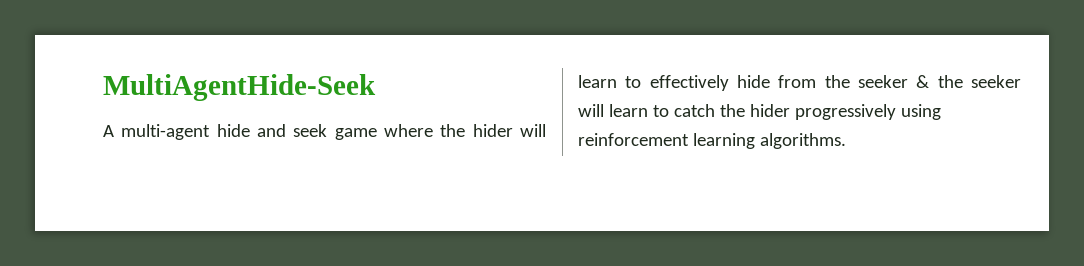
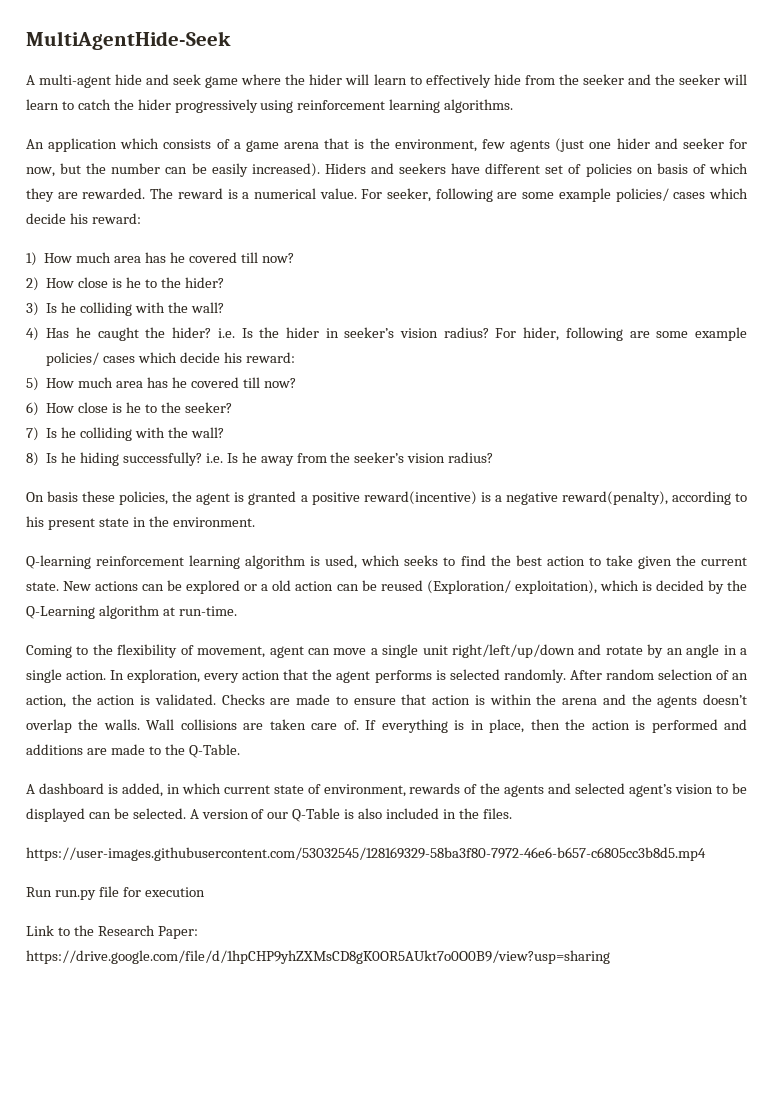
- A multi-agent hide and seek game where the hider will learn to effectively hide from the seeker & the seeker will learn to catch the hider progressively using reinforcement learning algorithms.
+ A multi-agent hide and seek game where the hider will learn to effectively hide from the seeker and the seeker will learn to catch the hider progressively using reinforcement learning algorithms.
+ An application which consists of a game arena that is the environment, few agents (just one hider and seeker for now, but the number can be easily increased). Hiders and seekers have different set of policies on basis of which they are rewarded. The reward is a numerical value. For seeker, following are some example policies/ cases which decide his reward:
+ 1) How much area has he covered till now?
+ 2) How close is he to the hider?
+ 3) Is he colliding with the wall?
+ 4) Has he caught the hider? i.e. Is the hider in seeker’s vision radius? For hider, following are some example policies/ cases which decide his reward:
+ 5) How much area has he covered till now?
+ 6) How close is he to the seeker?
+ 7) Is he colliding with the wall?
+ 8) Is he hiding successfully? i.e. Is he away from the seeker’s vision radius?
+ On basis these policies, the agent is granted a positive reward(incentive) is a negative reward(penalty), according to his present state in the environment.
+ Q-learning reinforcement learning algorithm is used, which seeks to find the best action to take given the current state. New actions can be explored or a old action can be reused (Exploration/ exploitation), which is decided by the Q-Learning algorithm at run-time.
+ Coming to the flexibility of movement, agent can move a single unit right/left/up/down and rotate by an angle in a single action. In exploration, every action that the agent performs is selected randomly. After random selection of an action, the action is validated. Checks are made to ensure that action is within the arena and the agents doesn’t overlap the walls. Wall collisions are taken care of. If everything is in place, then the action is performed and additions are made to the Q-Table.
+ A dashboard is added, in which current state of environment, rewards of the agents and selected agent’s vision to be displayed can be selected. A version of our Q-Table is also included in the files.
+ https://user-images.githubusercontent.com/53032545/128169329-58ba3f80-7972-46e6-b657-c6805cc3b8d5.mp4
+ Run run.py file for execution
+ Link to the Research Paper: https://drive.google.com/file/d/1hpCHP9yhZXMsCD8gK0OR5AUkt7o0O0B9/view?usp=sharing

